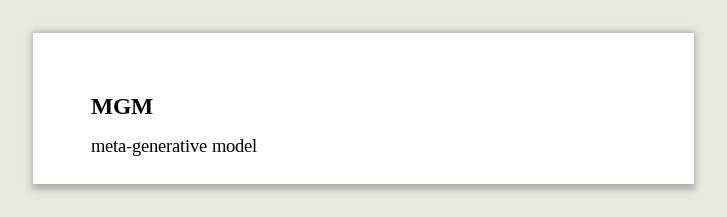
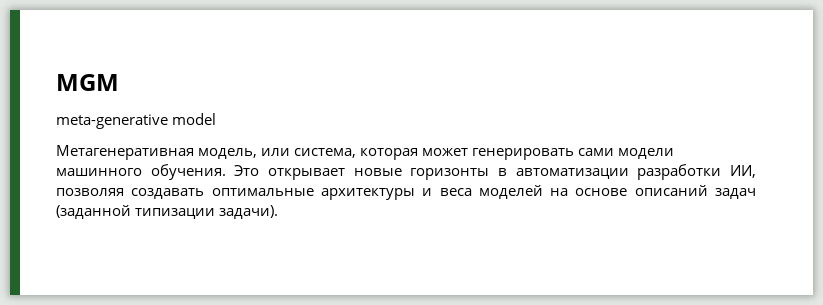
+ Метагенеративная модель, или система, которая может генерировать сами модели машинного обучения. Это открывает новые горизонты в автоматизации разработки ИИ, позволяя создавать оптимальные архитектуры и веса моделей на основе описаний задач (заданной типизации задачи).

